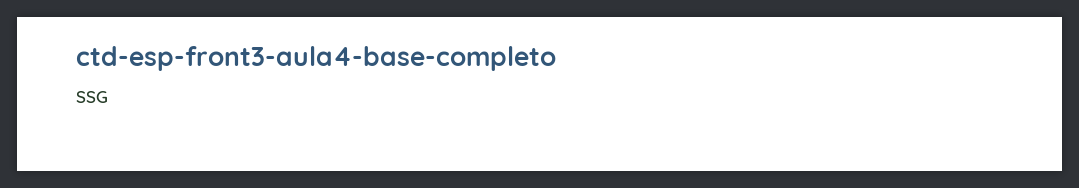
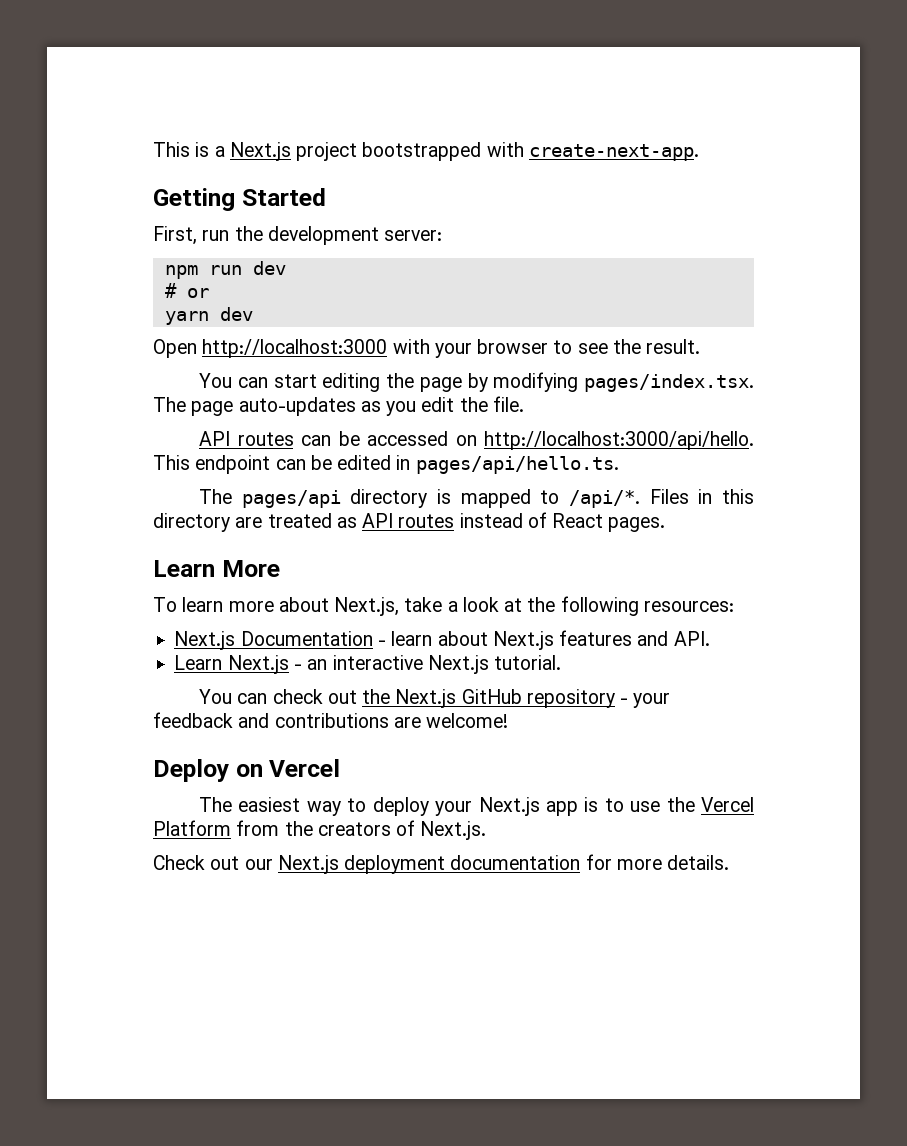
- ctd-esp-front3-aula4-base-completo
- SSG
+ This is a Next.js project bootstrapped with create-next-app.
+ Getting Started
+ First, run the development server:
+ npm run dev
+ # or
+ yarn dev
+ Open http://localhost:3000 with your browser to see the result.
+ You can start editing the page by modifying pages/index.tsx. The page auto-updates as you edit the file.
+ API routes can be accessed on http://localhost:3000/api/hello. This endpoint can be edited in pages/api/hello.ts.
+ The pages/api directory is mapped to /api/*. Files in this directory are treated as API routes instead of React pages.
+ Learn More
+ To learn more about Next.js, take a look at the following resources:
+ Next.js Documentation - learn about Next.js features and API.
+ Learn Next.js - an interactive Next.js tutorial.
+ You can check out the Next.js GitHub repository - your feedback and contributions are welcome!
+ Deploy on Vercel
+ The easiest way to deploy your Next.js app is to use the Vercel Platform from the creators of Next.js.
+ Check out our Next.js deployment documentation for more details.

